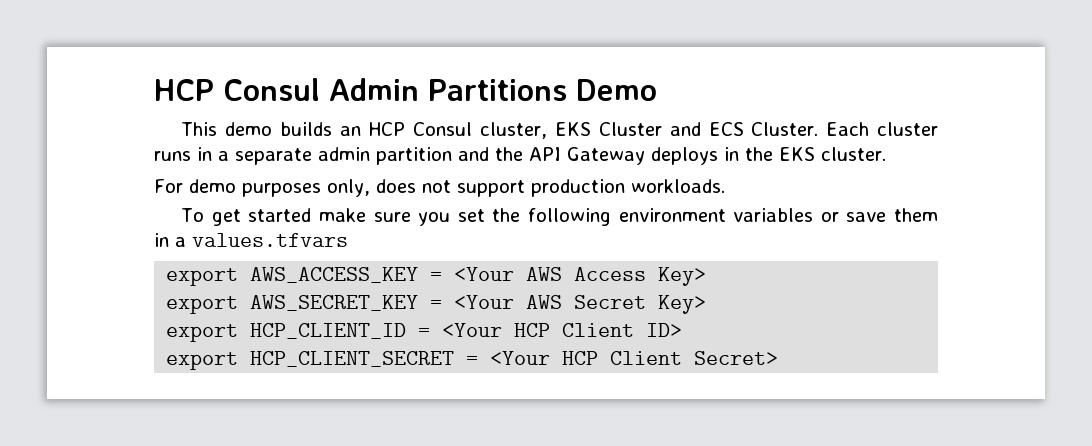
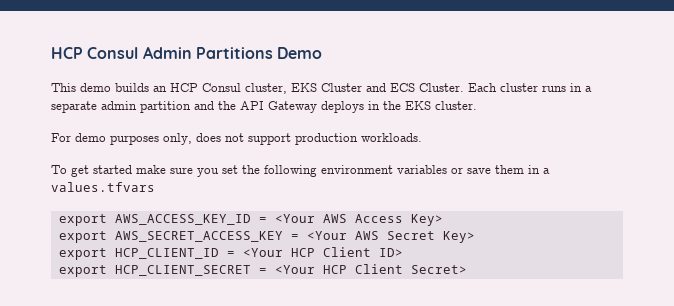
- export AWS_ACCESS_KEY = <Your AWS Access Key>
+ export AWS_ACCESS_KEY_ID = <Your AWS Access Key>
- export AWS_SECRET_KEY = <Your AWS Secret Key>
+ export AWS_SECRET_ACCESS_KEY = <Your AWS Secret Key>

